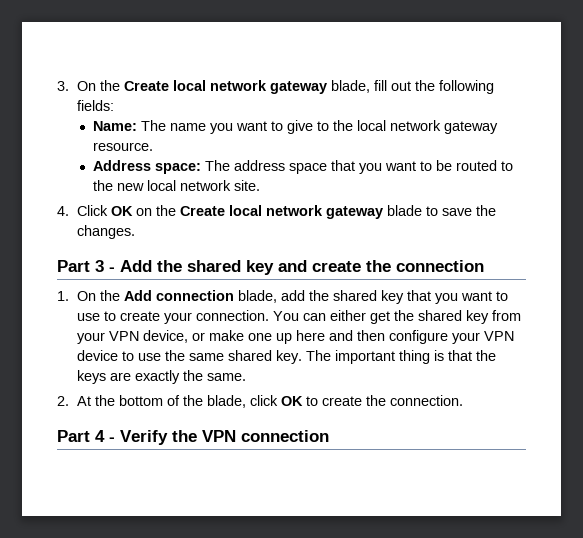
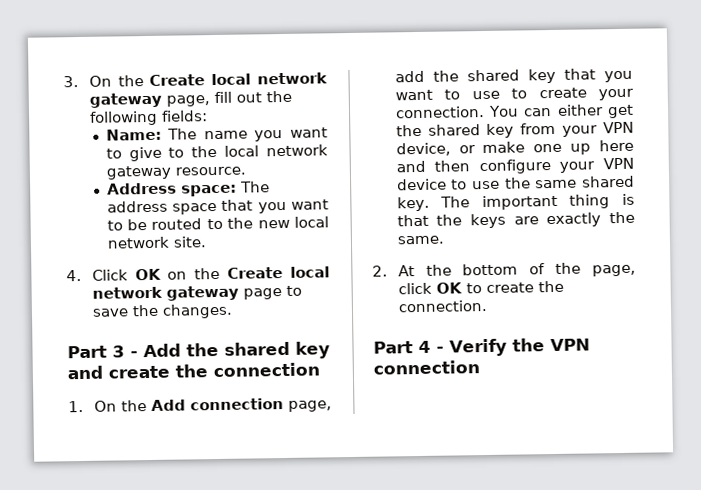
- 3. On the Create local network gateway blade, fill out the following fields:
+ 3. On the Create local network gateway page, fill out the following fields:
- 4. Click OK on the Create local network gateway blade to save the changes.
+ 4. Click OK on the Create local network gateway page to save the changes.
- 1. On the Add connection blade, add the shared key that you want to use to create your connection.
+ 1. On the Add connection page, add the shared key that you want to use to create your connection.
- 2. At the bottom of the blade, click OK to create the connection.
+ 2. At the bottom of the page, click OK to create the connection.

